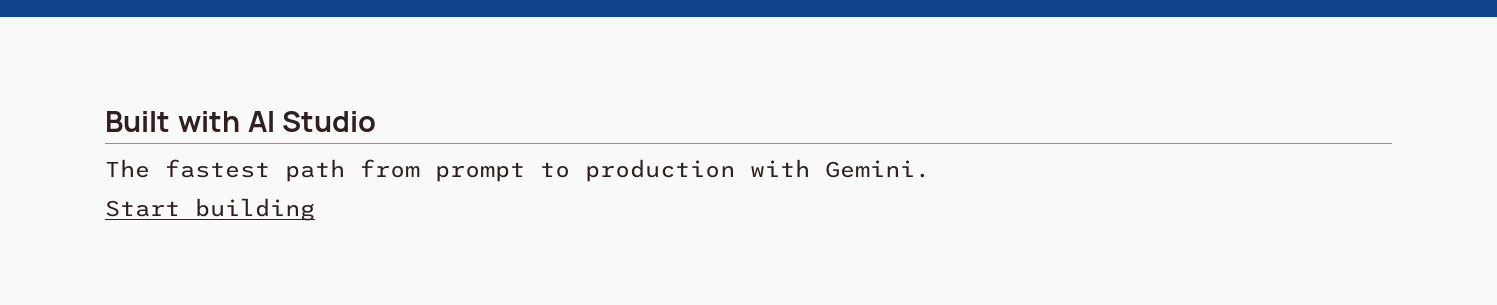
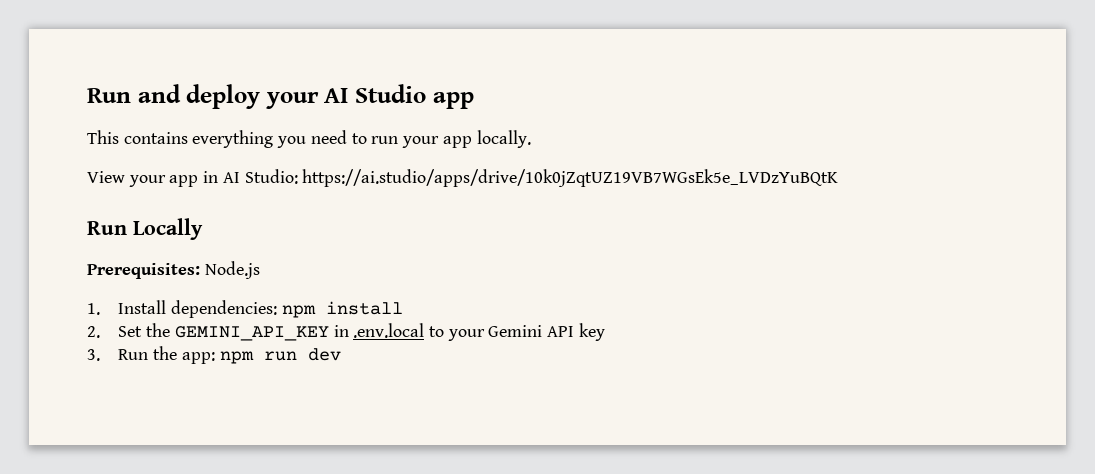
- Built with AI Studio
- The fastest path from prompt to production with Gemini.
- Start building
+ Run and deploy your AI Studio app
+ This contains everything you need to run your app locally.
+ View your app in AI Studio: https://ai.studio/apps/drive/10k0jZqtUZ19VB7WGsEk5e_LVDzYuBQtK
+ Run Locally
+ Prerequisites: Node.js
+ 1. Install dependencies: npm install
+ 2. Set the GEMINI_API_KEY in .env.local to your Gemini API key
+ 3. Run the app: npm run dev

